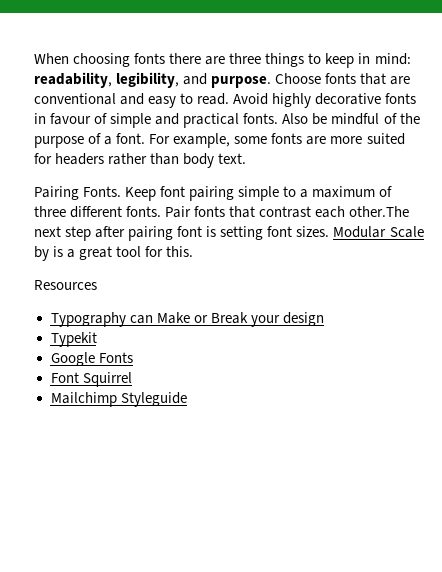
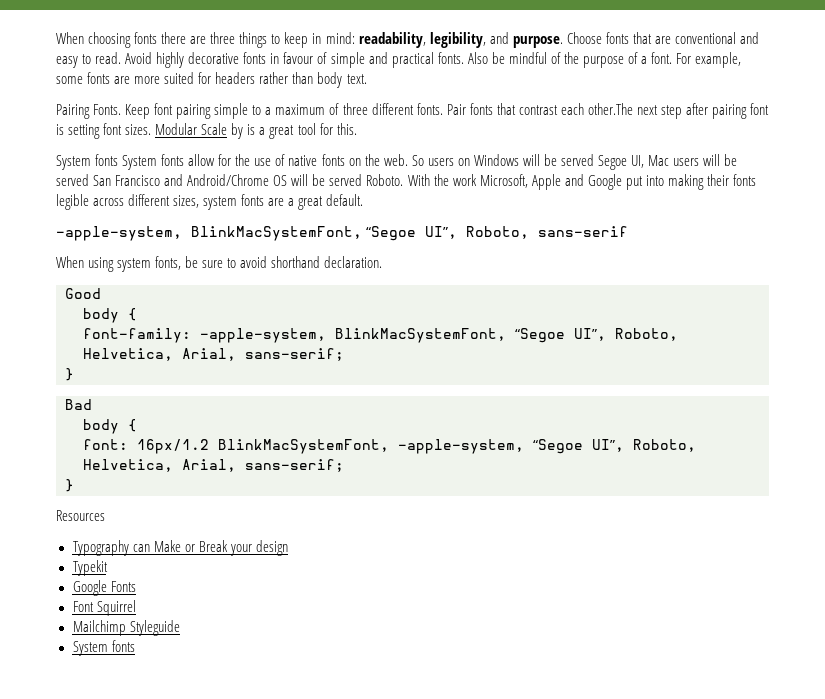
+ System fonts System fonts allow for the use of native fonts on the web. So users on Windows will be served Segoe UI, Mac users will be served San Francisco and Android/Chrome OS will be served Roboto. With the work Microsoft, Apple and Google put into making their fonts legible across different sizes, system fonts are a great default.
+ -apple-system, BlinkMacSystemFont, “Segoe UI”, Roboto, sans-serif
+ When using system fonts, be sure to avoid shorthand declaration.
+ Good
+ body {
+ font-family: -apple-system, BlinkMacSystemFont, “Segoe UI”, Roboto, Helvetica, Arial, sans-serif;
+ }
+ Bad
+ body {
+ font: 16px/1.2 BlinkMacSystemFont, -apple-system, “Segoe UI”, Roboto, Helvetica, Arial, sans-serif;
+ }
  Mailchimp Styleguide
+ System fonts

